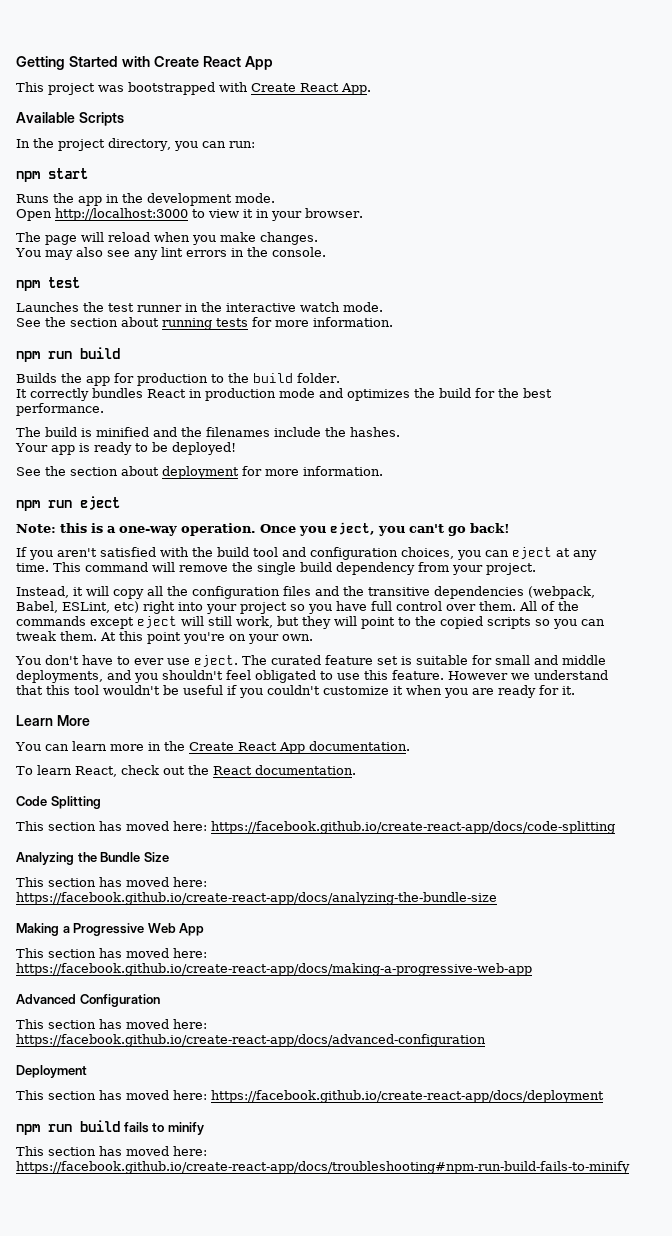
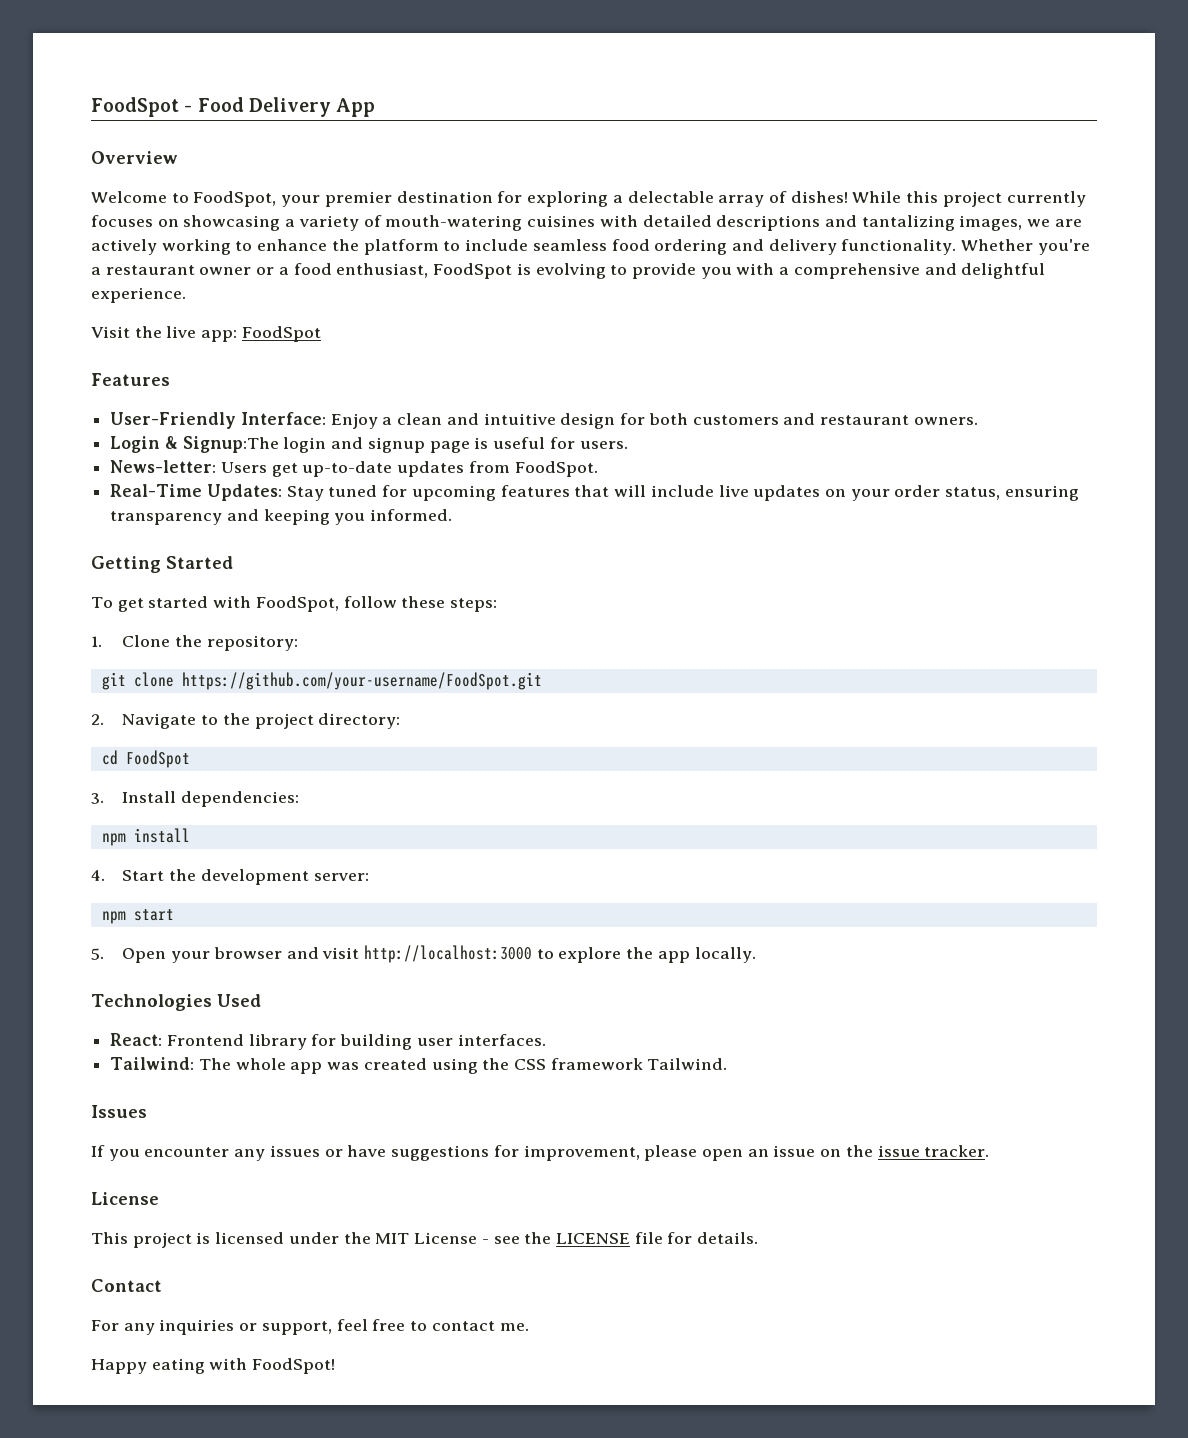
- Getting Started with Create React App
- This project was bootstrapped with Create React App.
- Available Scripts
- In the project directory, you can run:
+ FoodSpot - Food Delivery App
+ Overview
+ Welcome to FoodSpot, your premier destination for exploring a delectable array of dishes! While this project currently focuses on showcasing a variety of mouth-watering cuisines with detailed descriptions and tantalizing images, we are actively working to enhance the platform to include seamless food ordering and delivery functionality. Whether you're a restaurant owner or a food enthusiast, FoodSpot is evolving to provide you with a comprehensive and delightful experience.
+ Visit the live app: FoodSpot
+ Features
+ User-Friendly Interface: Enjoy a clean and intuitive design for both customers and restaurant owners.
+ Login & Signup:The login and signup page is useful for users.
+ News-letter: Users get up-to-date updates from FoodSpot.
+ Real-Time Updates: Stay tuned for upcoming features that will include live updates on your order status, ensuring transparency and keeping you informed.
+ Getting Started
+ To get started with FoodSpot, follow these steps:
+ 1. Clone the repository:
+ git clone https://github.com/your-username/FoodSpot.git
+ 2. Navigate to the project directory:
+ cd FoodSpot
+ 3. Install dependencies:
+ npm install
+ 4. Start the development server:
  npm start
- Runs the app in the development mode.
- Open http://localhost:3000 to view it in your browser.
- The page will reload when you make changes.
- You may also see any lint errors in the console.
- npm test
- Launches the test runner in the interactive watch mode.
- See the section about running tests for more information.
- npm run build
- Builds the app for production to the build folder.
- It correctly bundles React in production mode and optimizes the build for the best performance.
- The build is minified and the filenames include the hashes.
- Your app is ready to be deployed!
- See the section about deployment for more information.
- npm run eject
- Note: this is a one-way operation. Once you eject, you can't go back!
- If you aren't satisfied with the build tool and configuration choices, you can eject at any time. This command will remove the single build dependency from your project.
- Instead, it will copy all the configuration files and the transitive dependencies (webpack, Babel, ESLint, etc) right into your project so you have full control over them. All of the commands except eject will still work, but they will point to the copied scripts so you can tweak them. At this point you're on your own.
- You don't have to ever use eject. The curated feature set is suitable for small and middle deployments, and you shouldn't feel obligated to use this feature. However we understand that this tool wouldn't be useful if you couldn't customize it when you are ready for it.
- Learn More
- You can learn more in the Create React App documentation.
- To learn React, check out the React documentation.
- Code Splitting
- This section has moved here: https://facebook.github.io/create-react-app/docs/code-splitting
- Analyzing the Bundle Size
- This section has moved here: https://facebook.github.io/create-react-app/docs/analyzing-the-bundle-size
- Making a Progressive Web App
- This section has moved here: https://facebook.github.io/create-react-app/docs/making-a-progressive-web-app
- Advanced Configuration
- This section has moved here: https://facebook.github.io/create-react-app/docs/advanced-configuration
- Deployment
- This section has moved here: https://facebook.github.io/create-react-app/docs/deployment
- npm run build fails to minify
- This section has moved here: https://facebook.github.io/create-react-app/docs/troubleshooting#npm-run-build-fails-to-minify
+ 5. Open your browser and visit http://localhost:3000 to explore the app locally.
+ Technologies Used
+ React: Frontend library for building user interfaces.
+ Tailwind: The whole app was created using the CSS framework Tailwind.
+ Issues
+ If you encounter any issues or have suggestions for improvement, please open an issue on the issue tracker.
+ License
+ This project is licensed under the MIT License - see the LICENSE file for details.
+ Contact
+ For any inquiries or support, feel free to contact me.
+ Happy eating with FoodSpot!

